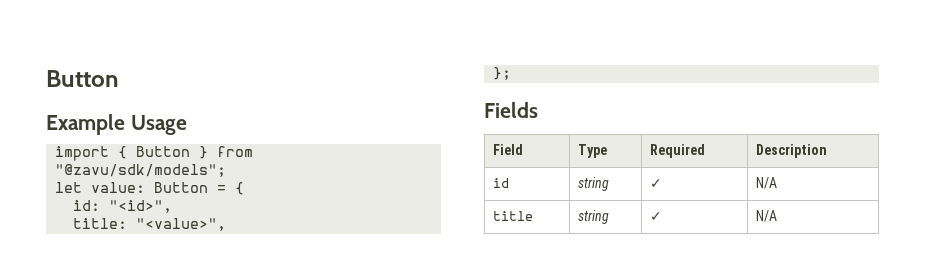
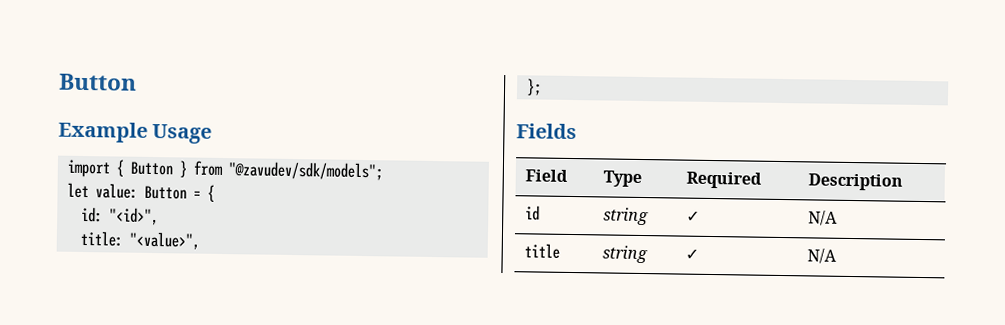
- import { Button } from "@zavu/sdk/models";
+ import { Button } from "@zavudev/sdk/models";

